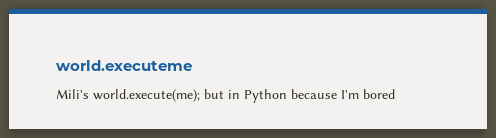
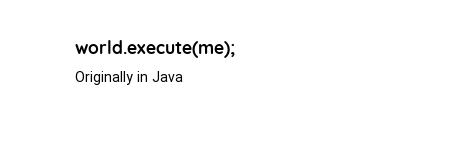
- world.executeme
- Mili's world.execute(me); but in Python because I'm bored
+ world.execute(me);
+ Originally in Java

